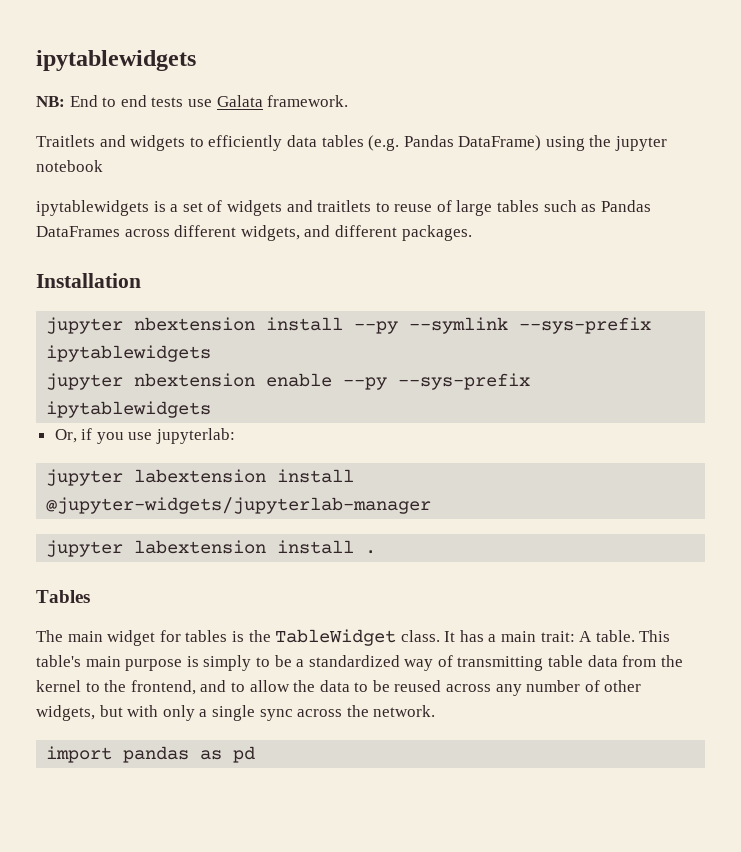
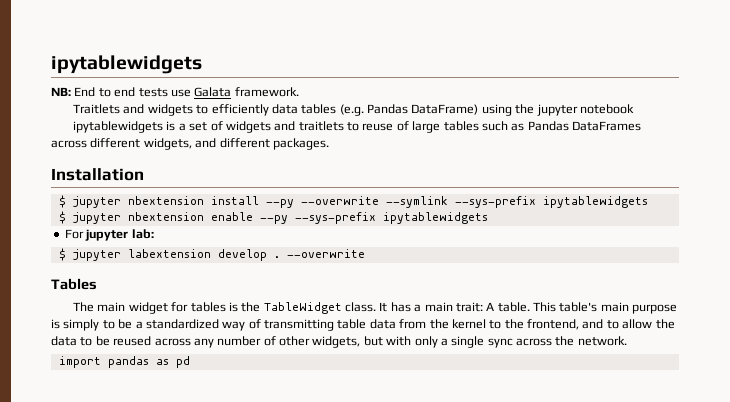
- jupyter nbextension install --py --symlink --sys-prefix ipytablewidgets
+ $ jupyter nbextension install --py --overwrite --symlink --sys-prefix ipytablewidgets
- jupyter nbextension enable --py --sys-prefix ipytablewidgets
+ $ jupyter nbextension enable --py --sys-prefix ipytablewidgets
- Or, if you use jupyterlab:
- jupyter labextension install @jupyter-widgets/jupyterlab-manager
- jupyter labextension install .
+ For jupyter lab:
+ $ jupyter labextension develop . --overwrite

